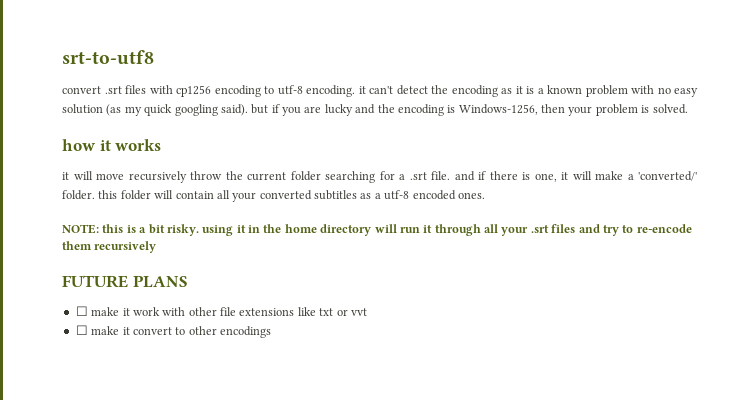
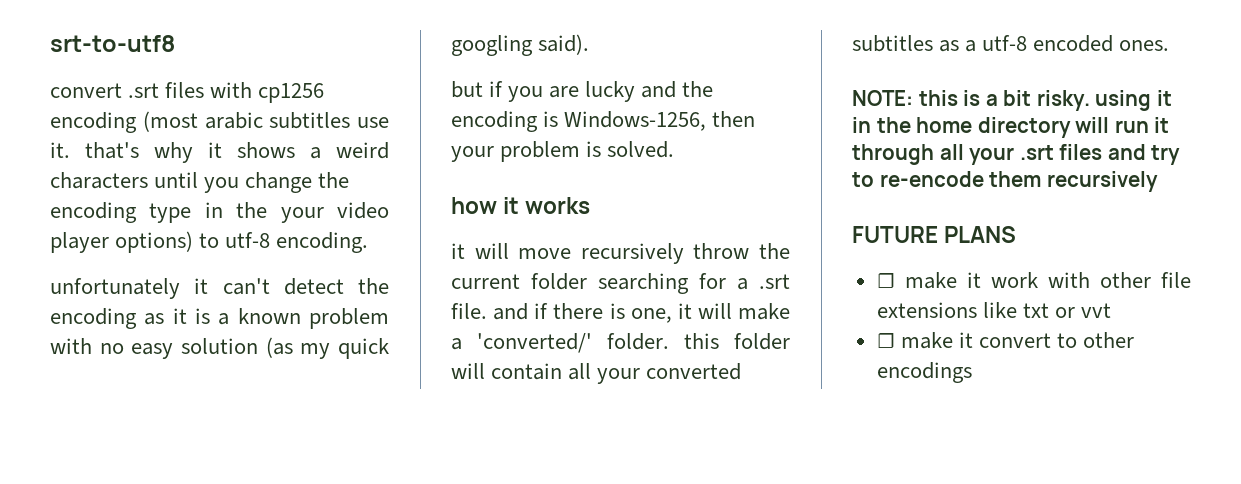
- convert .srt files with cp1256 encoding to utf-8 encoding. it can't detect the encoding as it is a known problem with no easy solution (as my quick googling said). but if you are lucky and the encoding is Windows-1256, then your problem is solved.
+ convert .srt files with cp1256 encoding (most arabic subtitles use it. that's why it shows a weird characters until you change the encoding type in the your video player options) to utf-8 encoding.
+ unfortunately it can't detect the encoding as it is a known problem with no easy solution (as my quick googling said).
+ but if you are lucky and the encoding is Windows-1256, then your problem is solved.

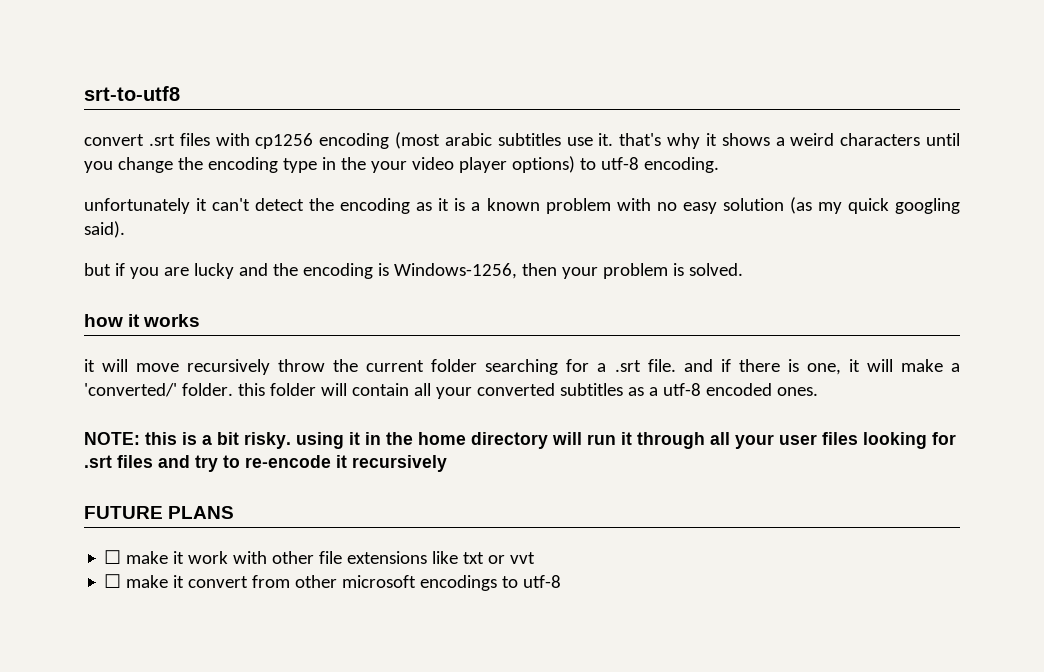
- NOTE: this is a bit risky. using it in the home directory will run it through all your .srt files and try to re-encode them recursively
+ NOTE: this is a bit risky. using it in the home directory will run it through all your user files looking for .srt files and try to re-encode it recursively
- ☐ make it convert to other encodings
+ ☐ make it convert from other microsoft encodings to utf-8

